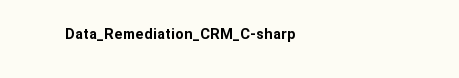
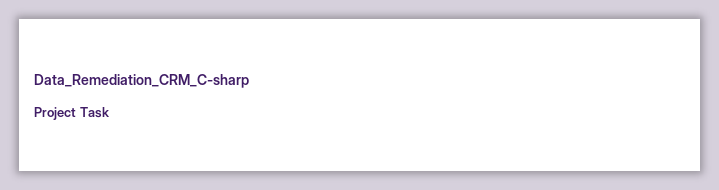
+ Project Task

